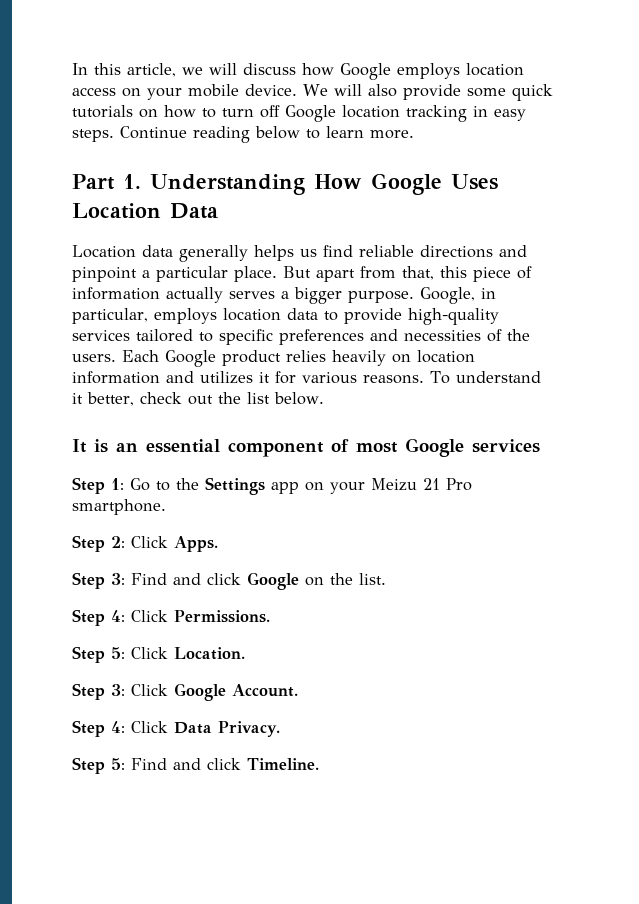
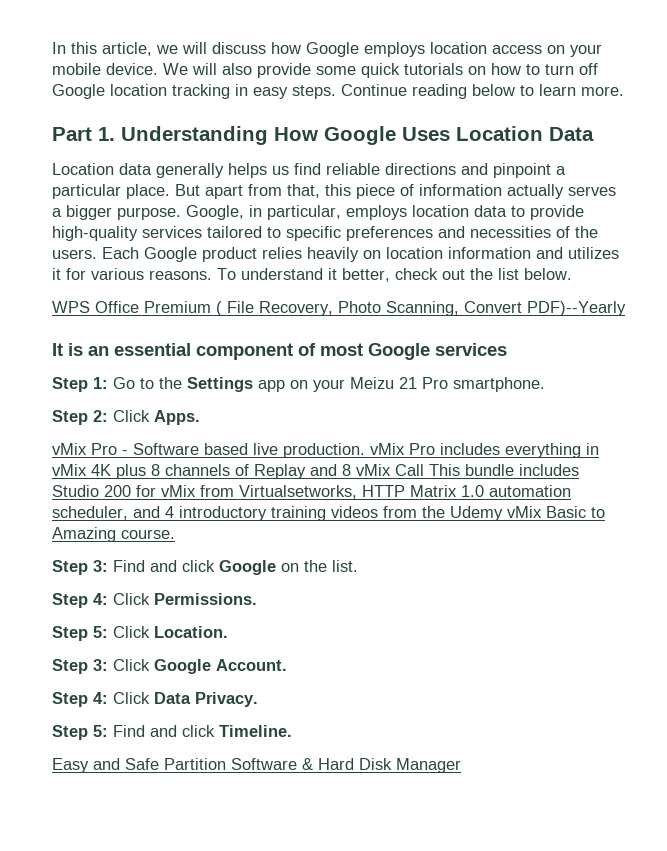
+ WPS Office Premium ( File Recovery, Photo Scanning, Convert PDF)--Yearly
+ vMix Pro - Software based live production. vMix Pro includes everything in vMix 4K plus 8 channels of Replay and 8 vMix Call This bundle includes Studio 200 for vMix from Virtualsetworks, HTTP Matrix 1.0 automation scheduler, and 4 introductory training videos from the Udemy vMix Basic to Amazing course.
+ Easy and Safe Partition Software & Hard Disk Manager

